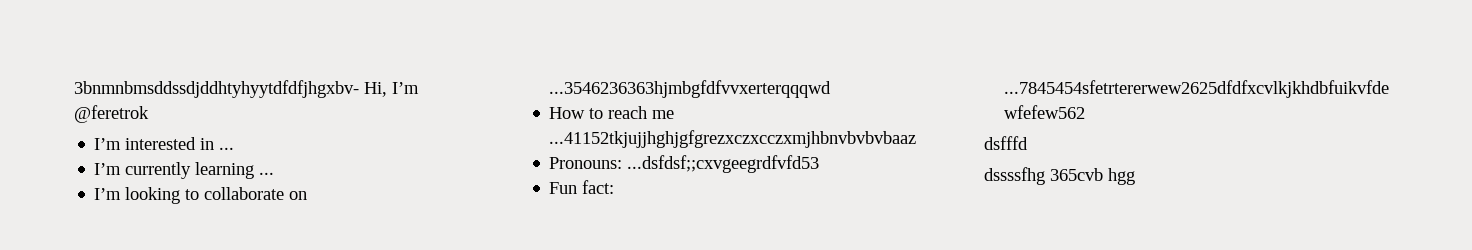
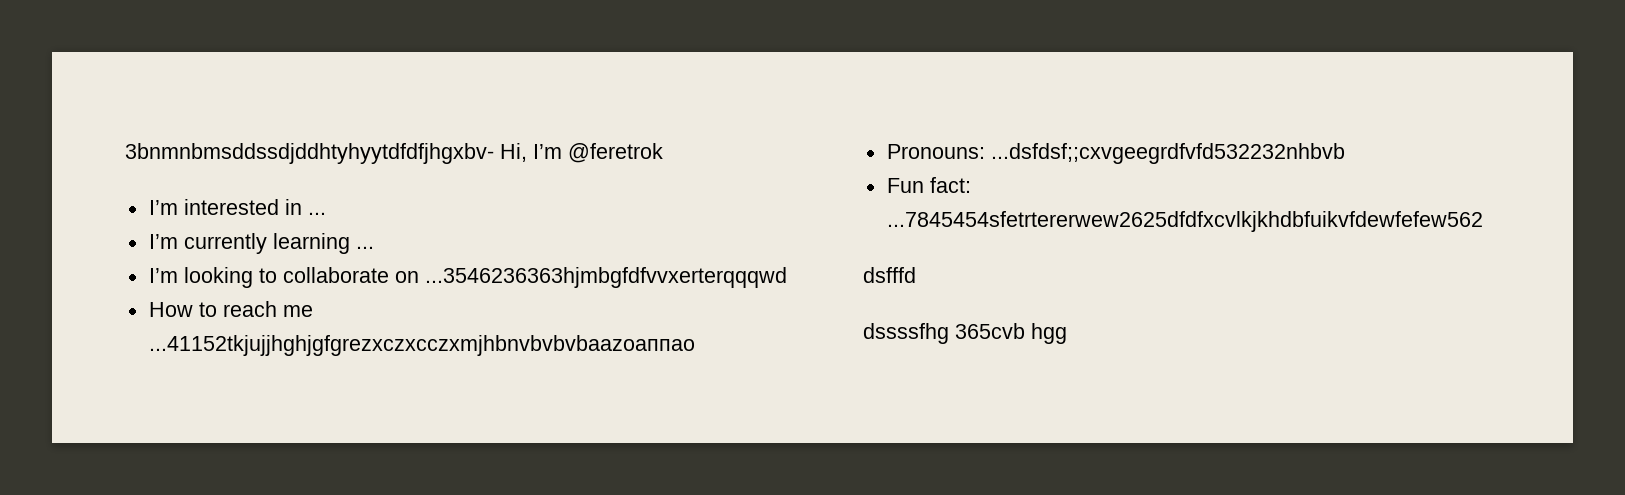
- How to reach me ...41152tkjujjhghjgfgrezxczxcczxmjhbnvbvbvbaaz
+ How to reach me ...41152tkjujjhghjgfgrezxczxcczxmjhbnvbvbvbaazоаппао
- Pronouns: ...dsfdsf;;cxvgeegrdfvfd53
+ Pronouns: ...dsfdsf;;cxvgeegrdfvfd532232nhbvb

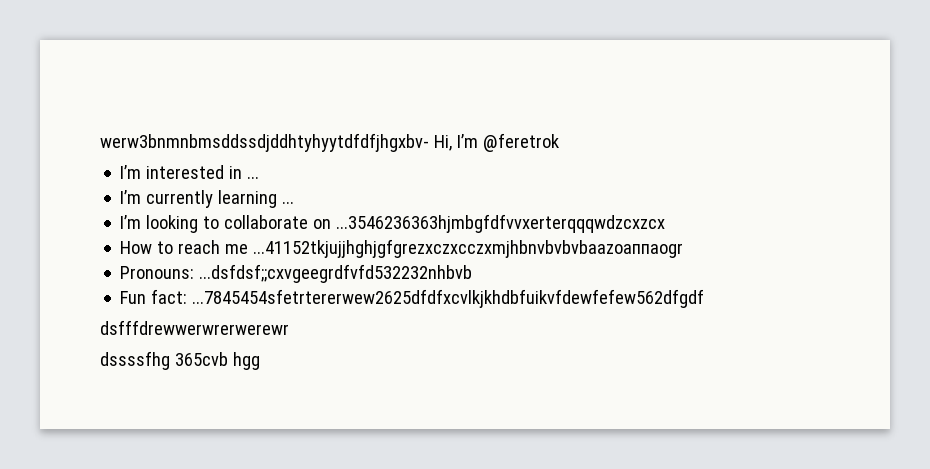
- 3bnmnbmsddssdjddhtyhyytdfdfjhgxbv- Hi, I’m @feretrok
+ werw3bnmnbmsddssdjddhtyhyytdfdfjhgxbv- Hi, I’m @feretrok
- I’m looking to collaborate on ...3546236363hjmbgfdfvvxerterqqqwd
+ I’m looking to collaborate on ...3546236363hjmbgfdfvvxerterqqqwdzcxzcx
- How to reach me ...41152tkjujjhghjgfgrezxczxcczxmjhbnvbvbvbaazоаппао
+ How to reach me ...41152tkjujjhghjgfgrezxczxcczxmjhbnvbvbvbaazоаппаоgr
- Fun fact: ...7845454sfetrtererwew2625dfdfxcvlkjkhdbfuikvfdewfefew562
- dsfffd
+ Fun fact: ...7845454sfetrtererwew2625dfdfxcvlkjkhdbfuikvfdewfefew562dfgdf
+ dsfffdrewwerwrerwerewr

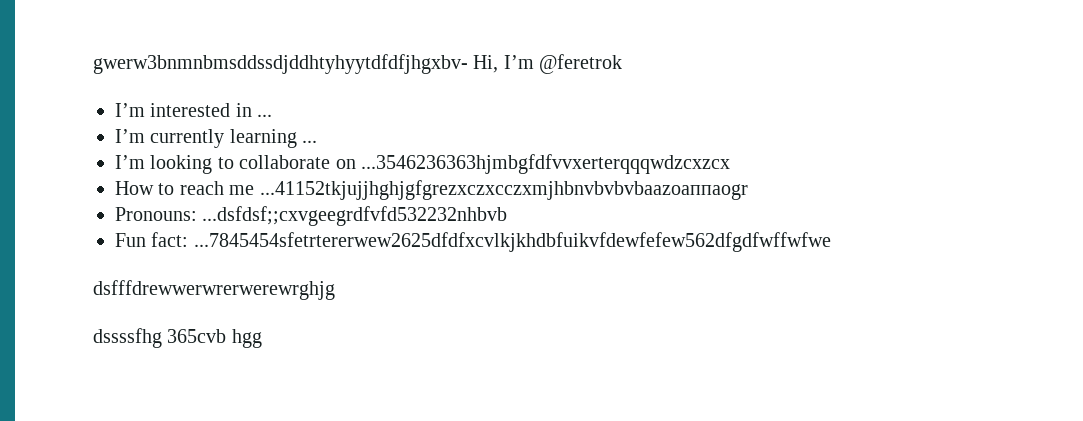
- werw3bnmnbmsddssdjddhtyhyytdfdfjhgxbv- Hi, I’m @feretrok
+ gwerw3bnmnbmsddssdjddhtyhyytdfdfjhgxbv- Hi, I’m @feretrok
- Fun fact: ...7845454sfetrtererwew2625dfdfxcvlkjkhdbfuikvfdewfefew562dfgdf
- dsfffdrewwerwrerwerewr
+ Fun fact: ...7845454sfetrtererwew2625dfdfxcvlkjkhdbfuikvfdewfefew562dfgdfwffwfwe
+ dsfffdrewwerwrerwerewrghjg

